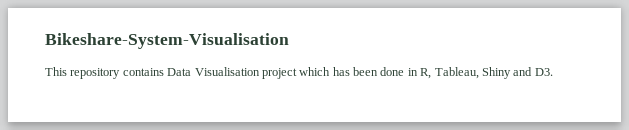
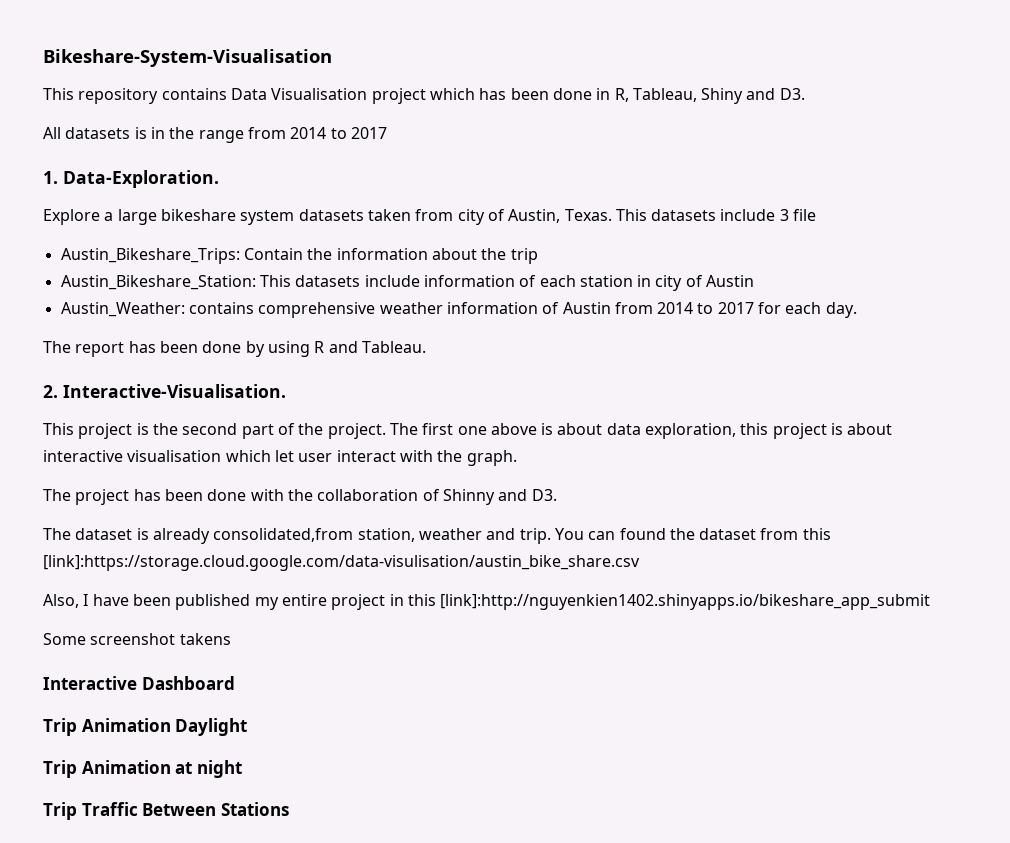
+ All datasets is in the range from 2014 to 2017
+ 1. Data-Exploration.
+ Explore a large bikeshare system datasets taken from city of Austin, Texas. This datasets include 3 file
+ Austin_Bikeshare_Trips: Contain the information about the trip
+ Austin_Bikeshare_Station: This datasets include information of each station in city of Austin
+ Austin_Weather: contains comprehensive weather information of Austin from 2014 to 2017 for each day.
+ The report has been done by using R and Tableau.
+ 2. Interactive-Visualisation.
+ This project is the second part of the project. The first one above is about data exploration, this project is about interactive visualisation which let user interact with the graph.
+ The project has been done with the collaboration of Shinny and D3.
+ The dataset is already consolidated,from station, weather and trip. You can found the dataset from this [link]:https://storage.cloud.google.com/data-visulisation/austin_bike_share.csv
+ Also, I have been published my entire project in this [link]:http://nguyenkien1402.shinyapps.io/bikeshare_app_submit
+ Some screenshot takens
+ Interactive Dashboard
+ Trip Animation Daylight
+ Trip Animation at night
+ Trip Traffic Between Stations

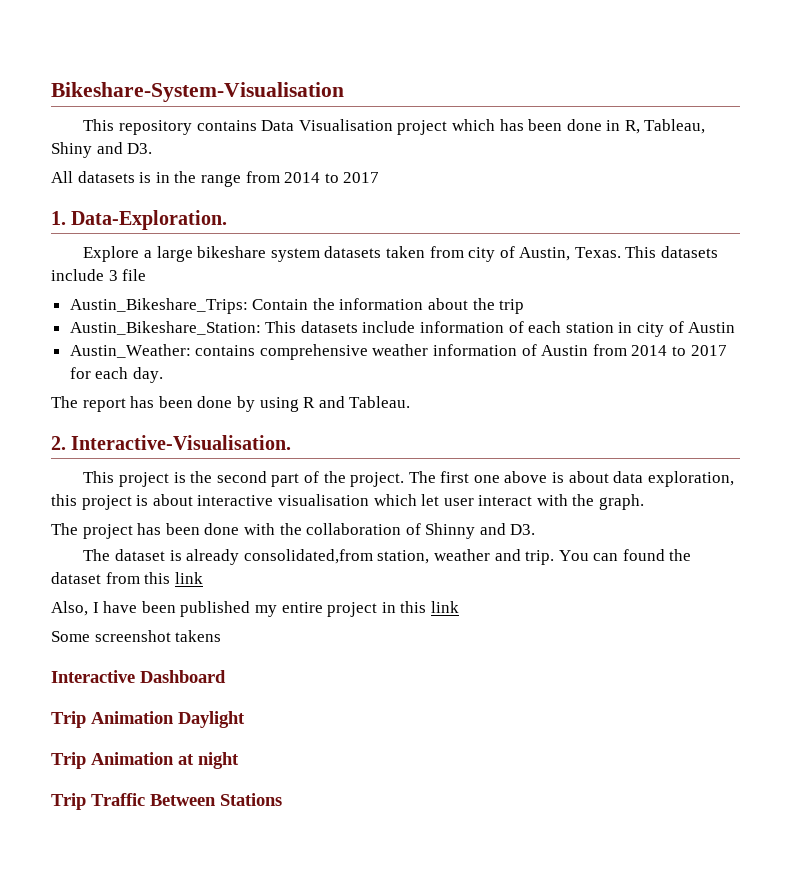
- You can found the dataset from this [link]:https://storage.cloud.google.com/data-visulisation/austin_bike_share.csv
+ You can found the dataset from this link
- Also, I have been published my entire project in this [link]:http://nguyenkien1402.shinyapps.io/bikeshare_app_submit
+ Also, I have been published my entire project in this link

